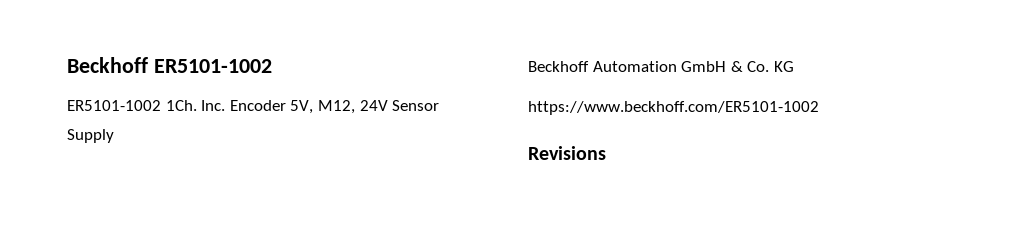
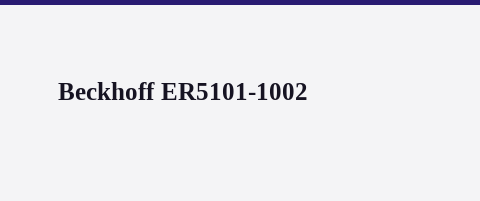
- ER5101-1002 1Ch. Inc. Encoder 5V, M12, 24V Sensor Supply
- Beckhoff Automation GmbH & Co. KG
- https://www.beckhoff.com/ER5101-1002
- Revisions

